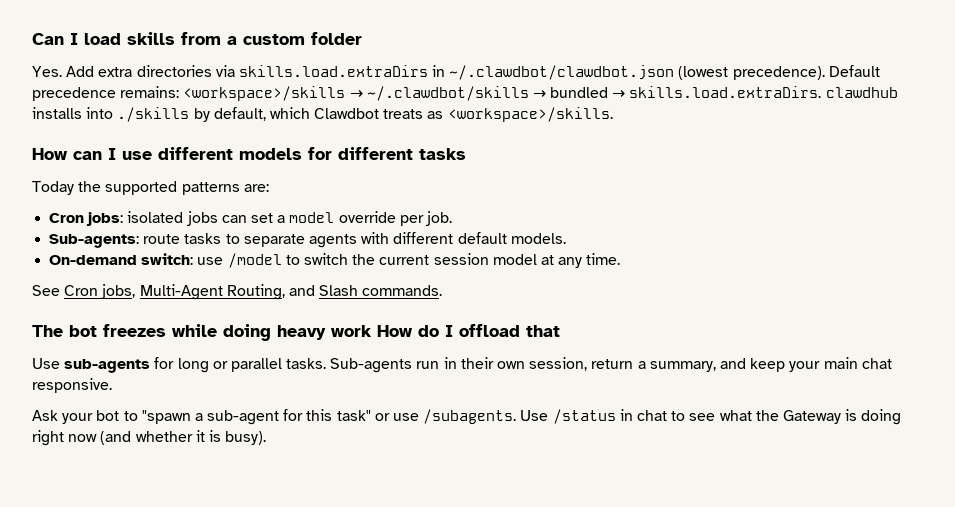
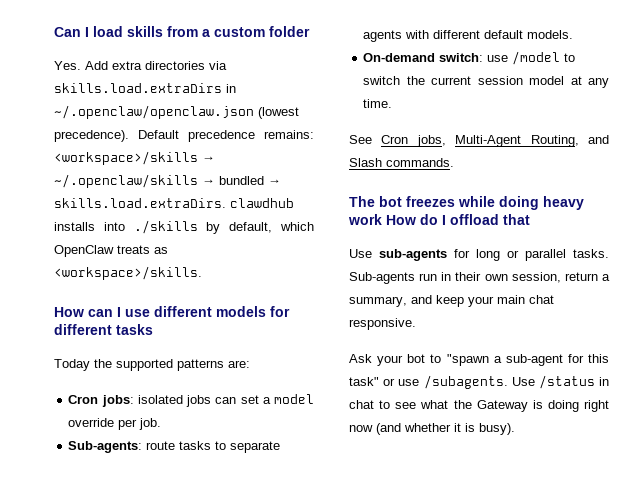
- Yes. Add extra directories via skills.load.extraDirs in ~/.clawdbot/clawdbot.json (lowest precedence).
+ Yes. Add extra directories via skills.load.extraDirs in ~/.openclaw/openclaw.json (lowest precedence).
- Default precedence remains: <workspace>/skills → ~/.clawdbot/skills → bundled → skills.load.extraDirs. clawdhub installs into ./skills by default, which Clawdbot treats as <workspace>/skills.
+ Default precedence remains: <workspace>/skills → ~/.openclaw/skills → bundled → skills.load.extraDirs. clawdhub installs into ./skills by default, which OpenClaw treats as <workspace>/skills.

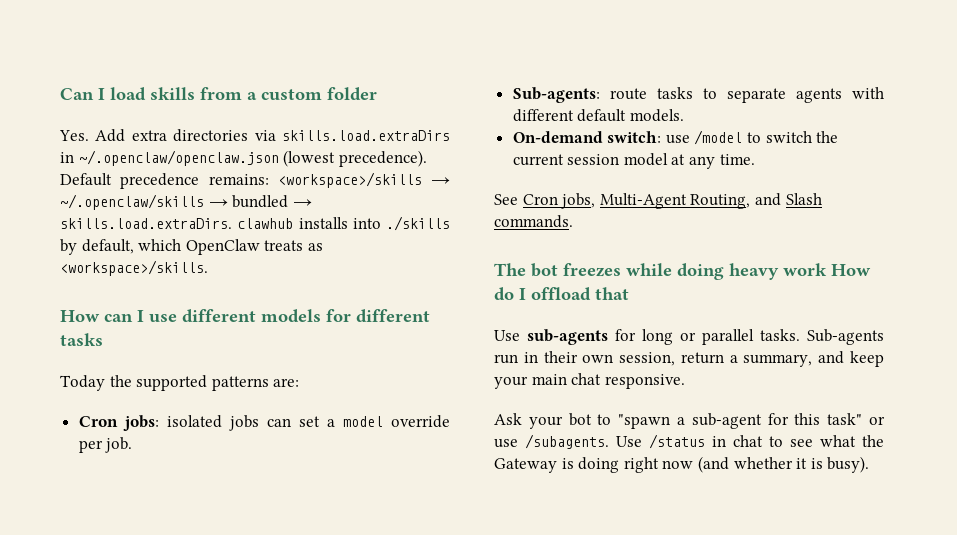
- Default precedence remains: <workspace>/skills → ~/.openclaw/skills → bundled → skills.load.extraDirs. clawdhub installs into ./skills by default, which OpenClaw treats as <workspace>/skills.
+ Default precedence remains: <workspace>/skills → ~/.openclaw/skills → bundled → skills.load.extraDirs. clawhub installs into ./skills by default, which OpenClaw treats as <workspace>/skills.

